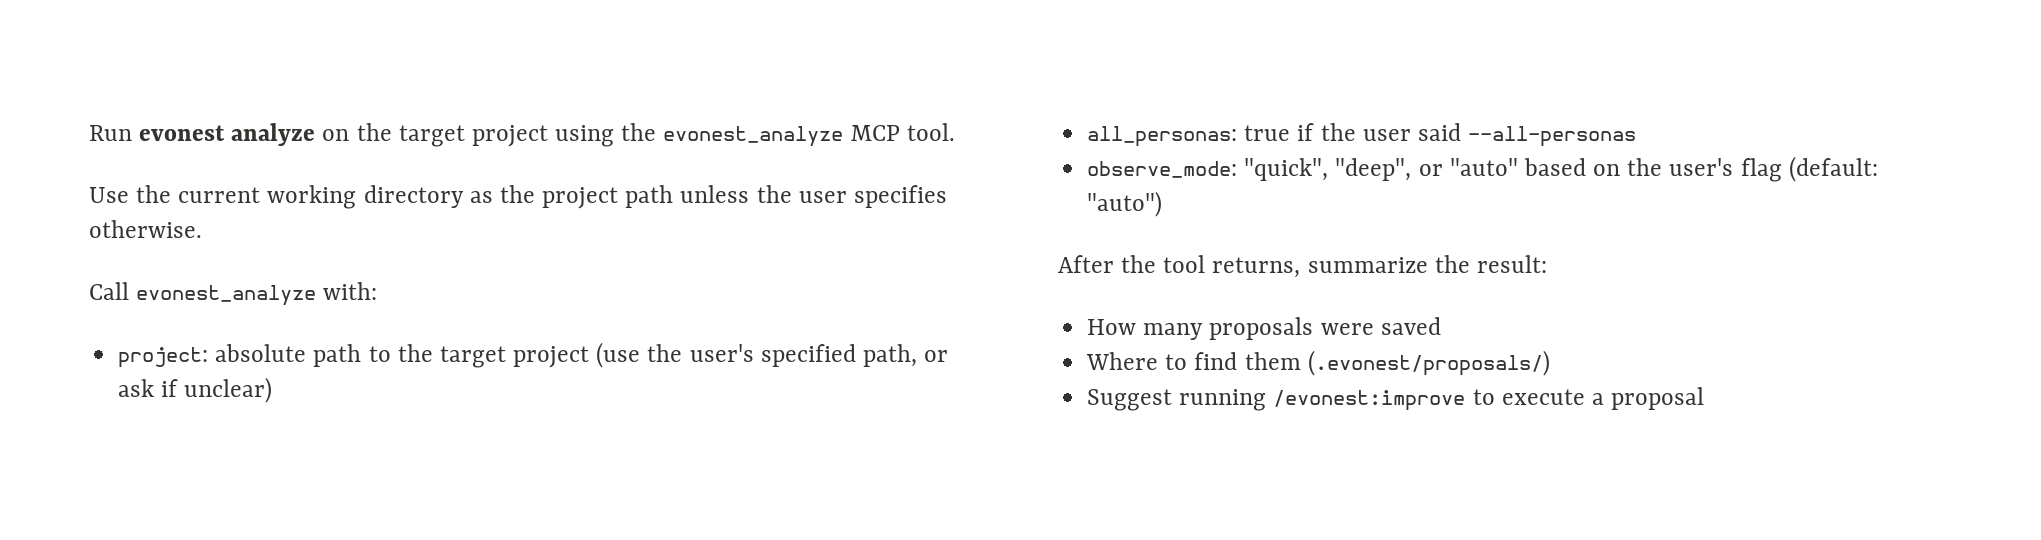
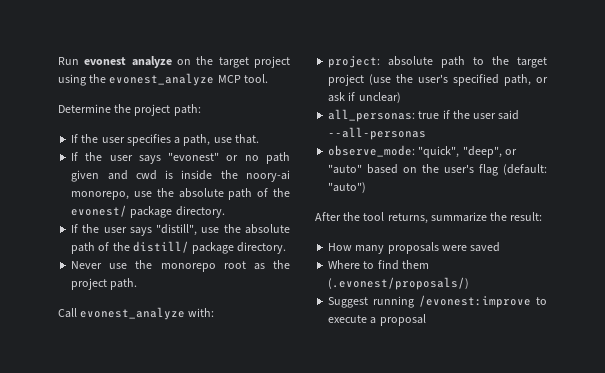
- Use the current working directory as the project path unless the user specifies otherwise.
+ Determine the project path:
+ If the user specifies a path, use that.
+ If the user says "evonest" or no path given and cwd is inside the noory-ai monorepo, use the absolute path of the evonest/ package directory.
+ If the user says "distill", use the absolute path of the distill/ package directory.
+ Never use the monorepo root as the project path.

